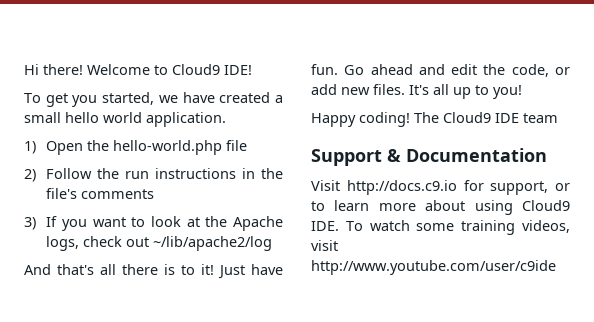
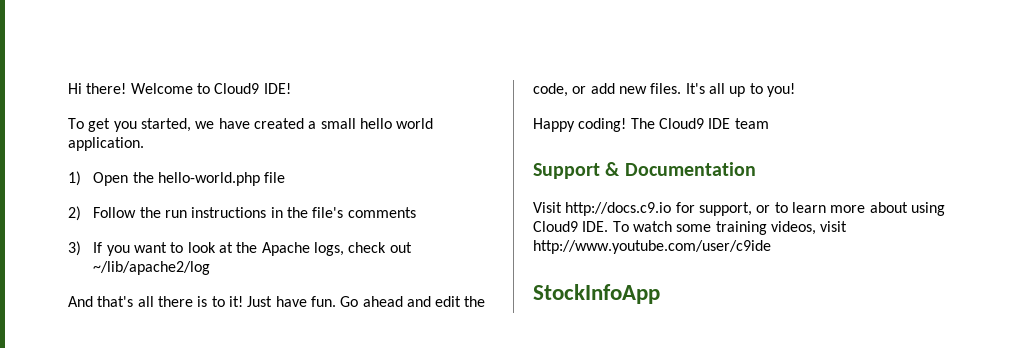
+ StockInfoApp

